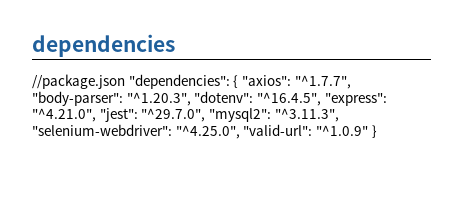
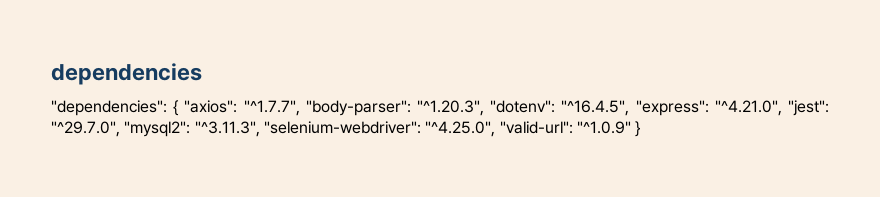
- //package.json "dependencies": { "axios": "^1.7.7", "body-parser": "^1.20.3", "dotenv": "^16.4.5", "express": "^4.21.0", "jest": "^29.7.0", "mysql2": "^3.11.3", "selenium-webdriver": "^4.25.0", "valid-url": "^1.0.9" }
+ "dependencies": { "axios": "^1.7.7", "body-parser": "^1.20.3", "dotenv": "^16.4.5", "express": "^4.21.0", "jest": "^29.7.0", "mysql2": "^3.11.3", "selenium-webdriver": "^4.25.0", "valid-url": "^1.0.9" }

